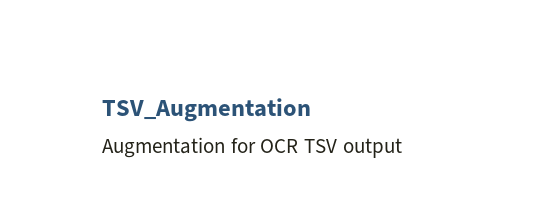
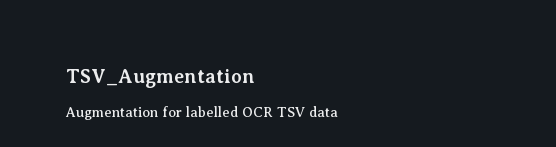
- Augmentation for OCR TSV output
+ Augmentation for labelled OCR TSV data

